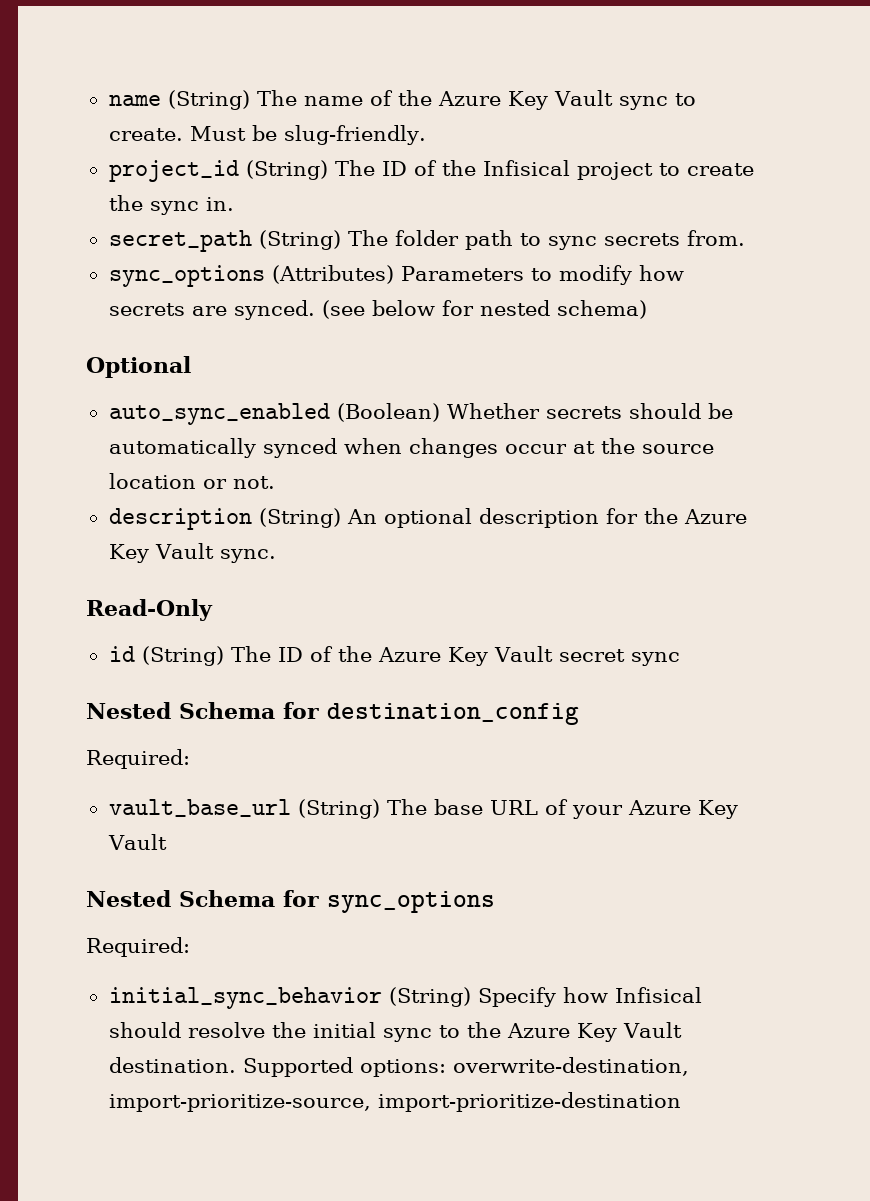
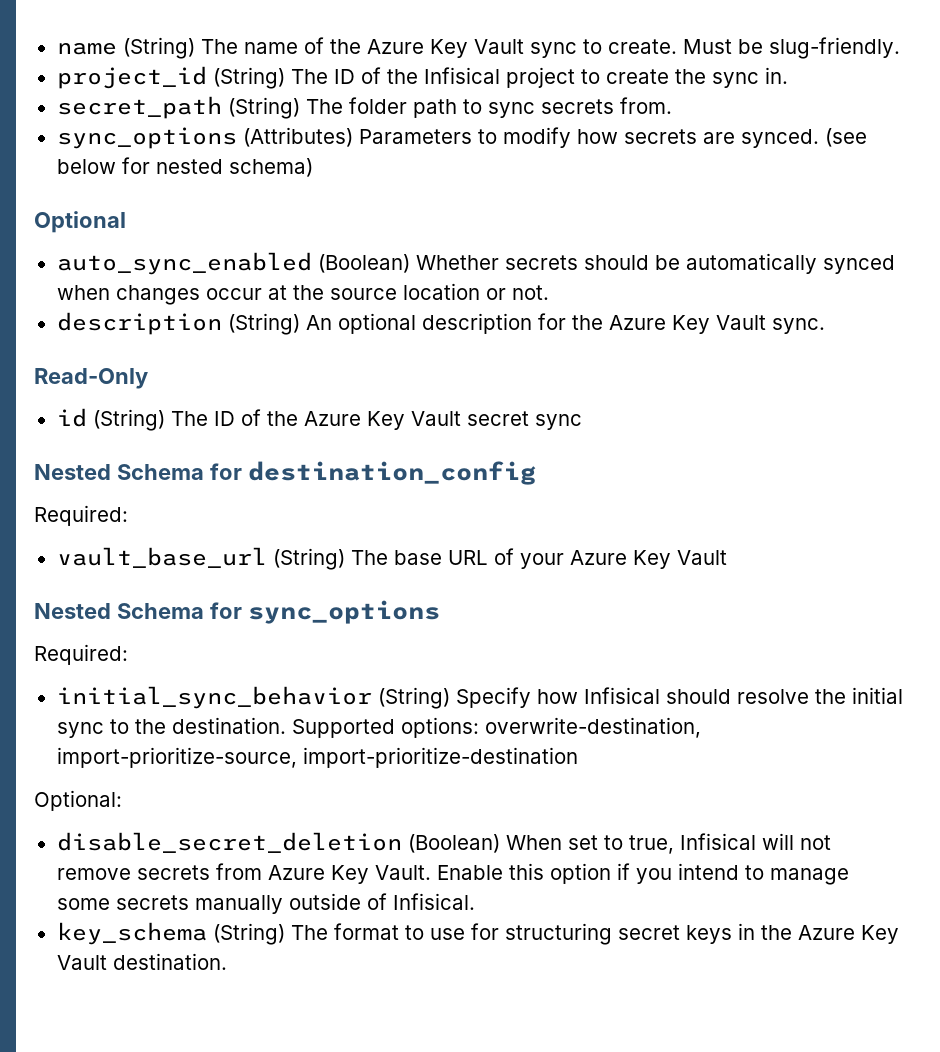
- initial_sync_behavior (String) Specify how Infisical should resolve the initial sync to the Azure Key Vault destination.
+ initial_sync_behavior (String) Specify how Infisical should resolve the initial sync to the destination.
+ Optional:
+ disable_secret_deletion (Boolean) When set to true, Infisical will not remove secrets from Azure Key Vault. Enable this option if you intend to manage some secrets manually outside of Infisical.
+ key_schema (String) The format to use for structuring secret keys in the Azure Key Vault destination.

